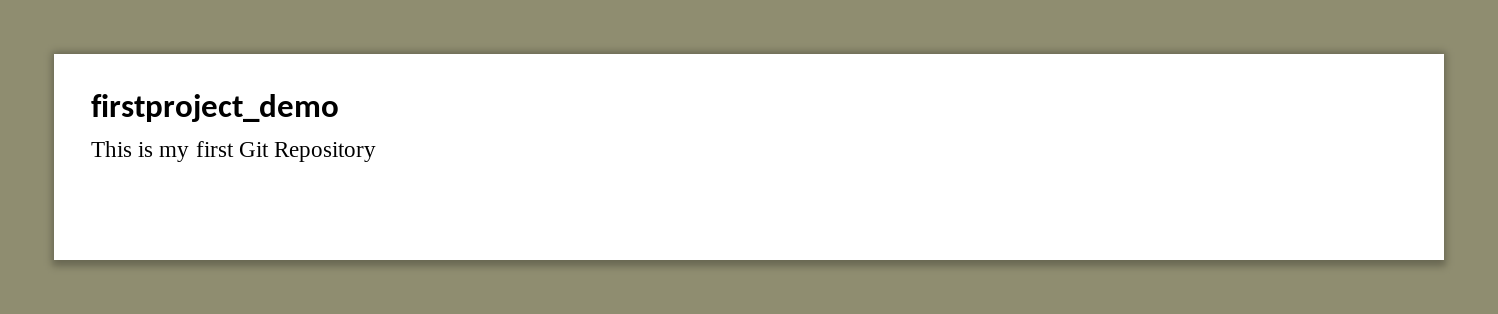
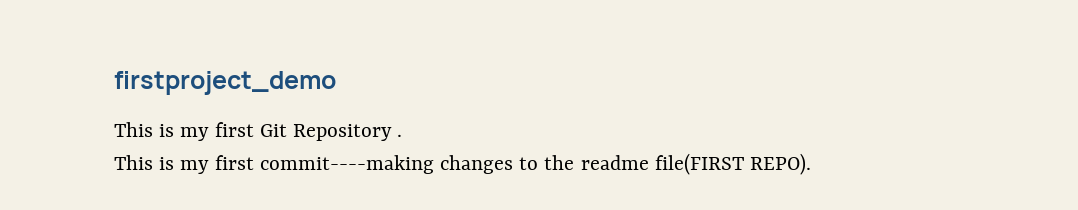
- This is my first Git Repository
+ This is my first Git Repository .
+ This is my first commit----making changes to the readme file(FIRST REPO).

